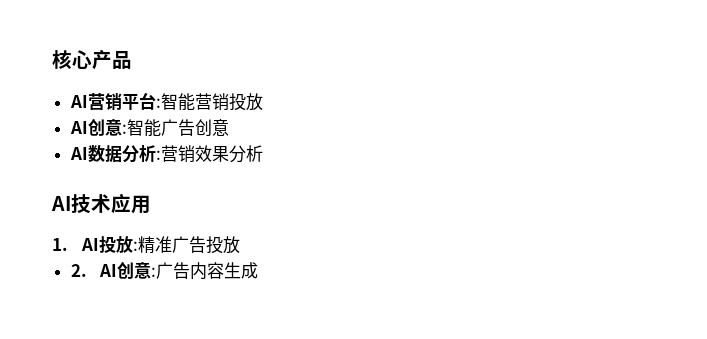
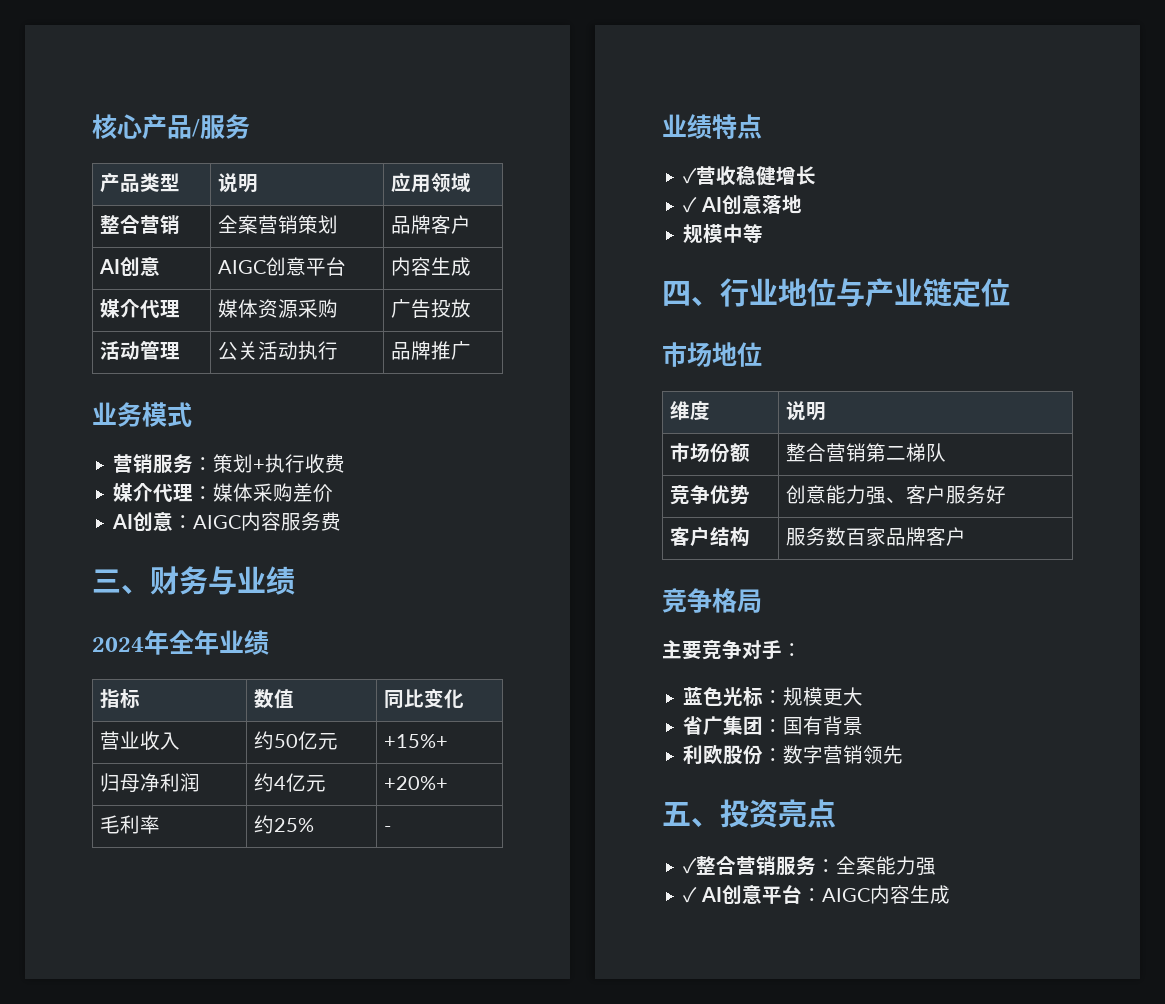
- 核心产品
- AI营销平台:智能营销投放
- AI创意:智能广告创意
- AI数据分析:营销效果分析
- AI技术应用
- 1. AI投放:精准广告投放
- 2. AI创意:广告内容生成
+ 核心产品/服务
+ 产品类型 | 说明 | 应用领域
+ 整合营销 | 全案营销策划 | 品牌客户
+ AI创意 | AIGC创意平台 | 内容生成
+ 媒介代理 | 媒体资源采购 | 广告投放
+ 活动管理 | 公关活动执行 | 品牌推广
+ 业务模式
+ 营销服务：策划+执行收费
+ 媒介代理：媒体采购差价
+ AI创意：AIGC内容服务费
+ 三、财务与业绩
+ 2024年全年业绩
+ 指标 | 数值 | 同比变化
+ 营业收入 | 约50亿元 | +15%+
+ 归母净利润 | 约4亿元 | +20%+
+ 毛利率 | 约25% | -
+ 业绩特点
+ ✓营收稳健增长
+ ✓ AI创意落地
+ 规模中等
+ 四、行业地位与产业链定位
+ 市场地位
+ 维度 | 说明
+ 市场份额 | 整合营销第二梯队
+ 竞争优势 | 创意能力强、客户服务好
+ 客户结构 | 服务数百家品牌客户
+ 竞争格局
+ 主要竞争对手：
+ 蓝色光标：规模更大
+ 省广集团：国有背景
+ 利欧股份：数字营销领先
+ 五、投资亮点
+ ✓整合营销服务：全案能力强
+ ✓ AI创意平台：AIGC内容生成

